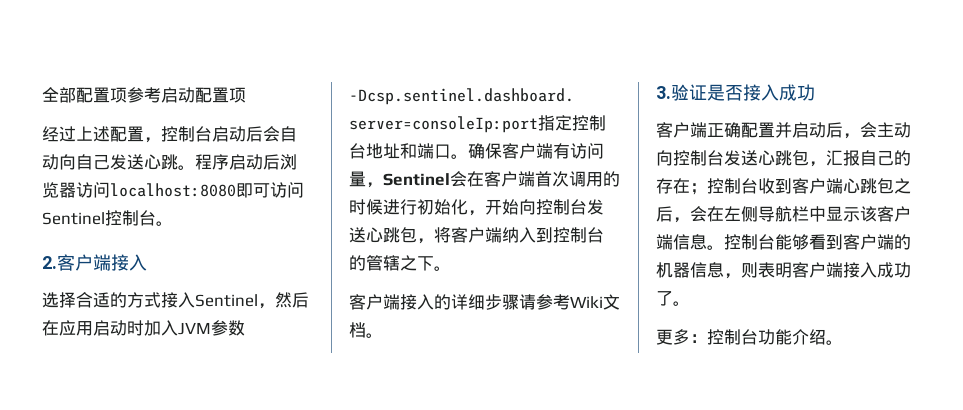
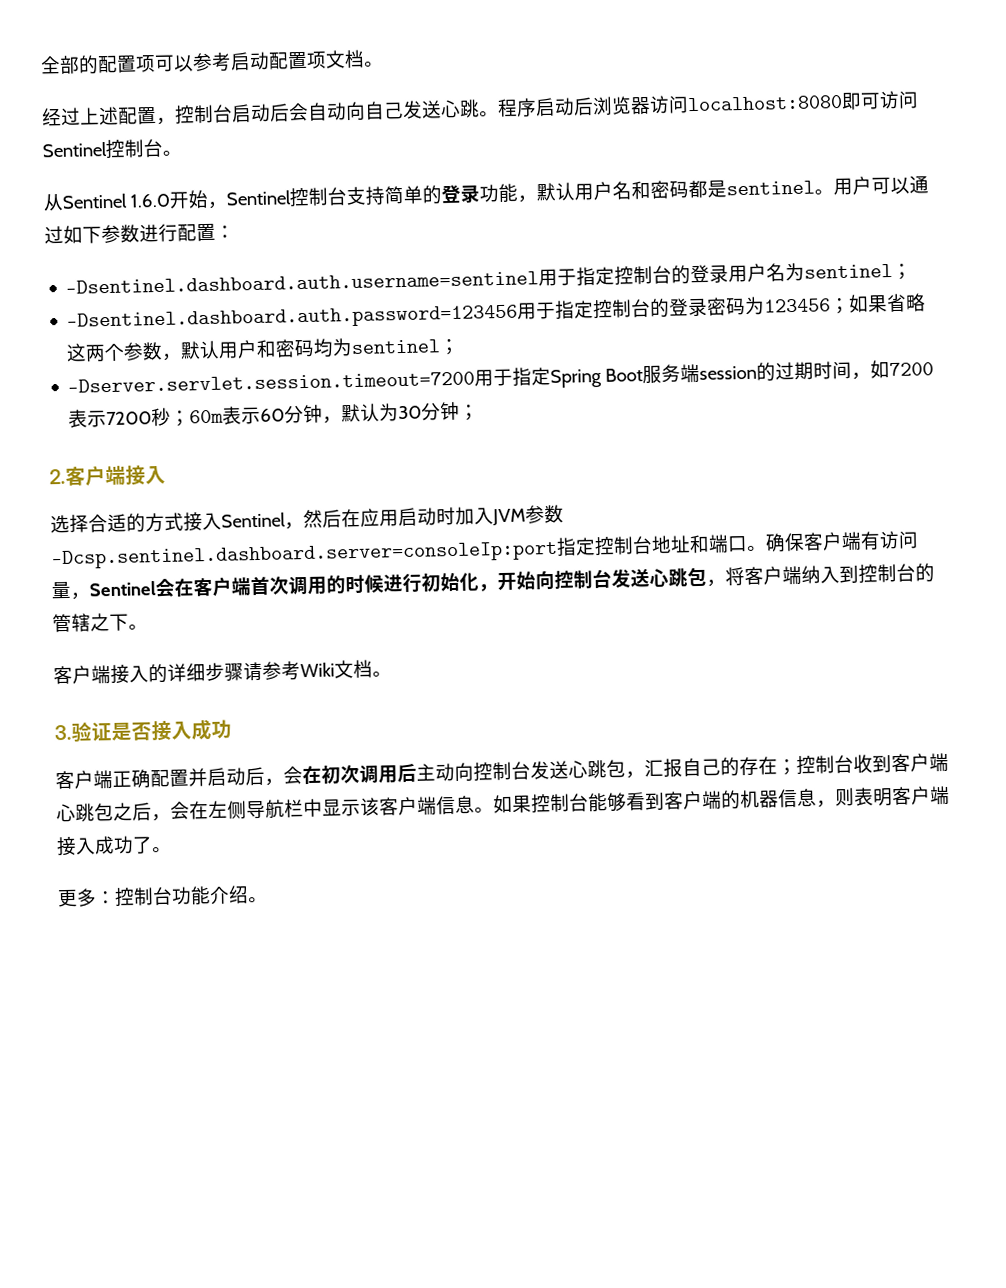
- 全部配置项参考启动配置项
+ 全部的配置项可以参考启动配置项文档。
+ 从Sentinel 1.6.0开始，Sentinel控制台支持简单的登录功能，默认用户名和密码都是sentinel。用户可以通过如下参数进行配置：
+ -Dsentinel.dashboard.auth.username=sentinel用于指定控制台的登录用户名为sentinel；
+ -Dsentinel.dashboard.auth.password=123456用于指定控制台的登录密码为123456；如果省略这两个参数，默认用户和密码均为sentinel；
+ -Dserver.servlet.session.timeout=7200用于指定Spring Boot服务端session的过期时间，如7200表示7200秒；60m表示60分钟，默认为30分钟；
- 客户端正确配置并启动后，会主动向控制台发送心跳包，汇报自己的存在；控制台收到客户端心跳包之后，会在左侧导航栏中显示该客户端信息。
+ 客户端正确配置并启动后，会在初次调用后主动向控制台发送心跳包，汇报自己的存在；控制台收到客户端心跳包之后，会在左侧导航栏中显示该客户端信息。
- 控制台能够看到客户端的机器信息，则表明客户端接入成功了。
+ 如果控制台能够看到客户端的机器信息，则表明客户端接入成功了。

